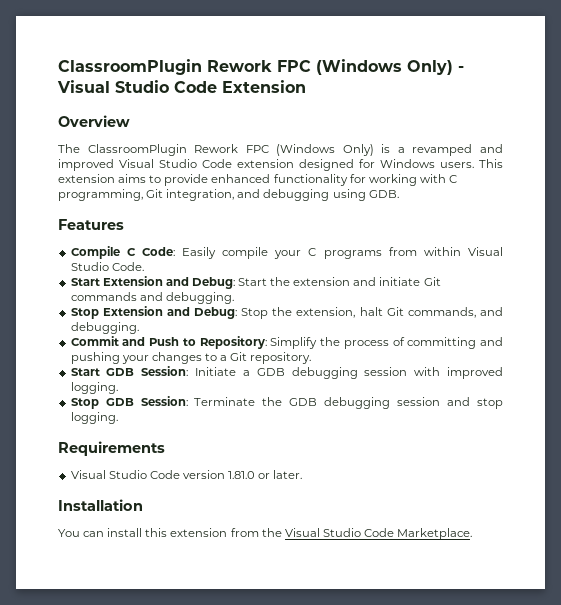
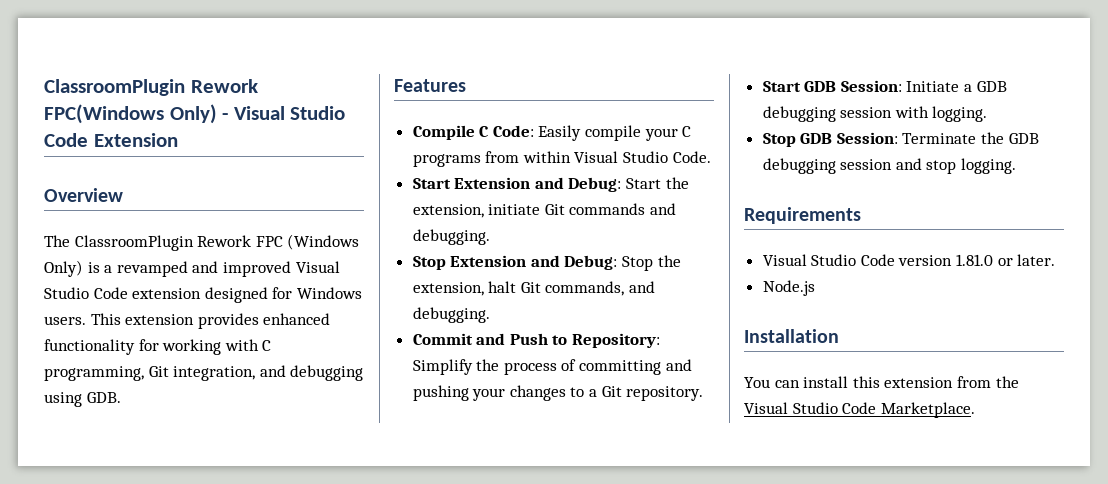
- ClassroomPlugin Rework FPC (Windows Only) - Visual Studio Code Extension
+ ClassroomPlugin Rework FPC(Windows Only) - Visual Studio Code Extension
- This extension aims to provide enhanced functionality for working with C programming, Git integration, and debugging using GDB.
+ This extension provides enhanced functionality for working with C programming, Git integration, and debugging using GDB.
- Start Extension and Debug: Start the extension and initiate Git commands and debugging.
+ Start Extension and Debug: Start the extension, initiate Git commands and debugging.
- Start GDB Session: Initiate a GDB debugging session with improved logging.
+ Start GDB Session: Initiate a GDB debugging session with logging.
+ Node.js

